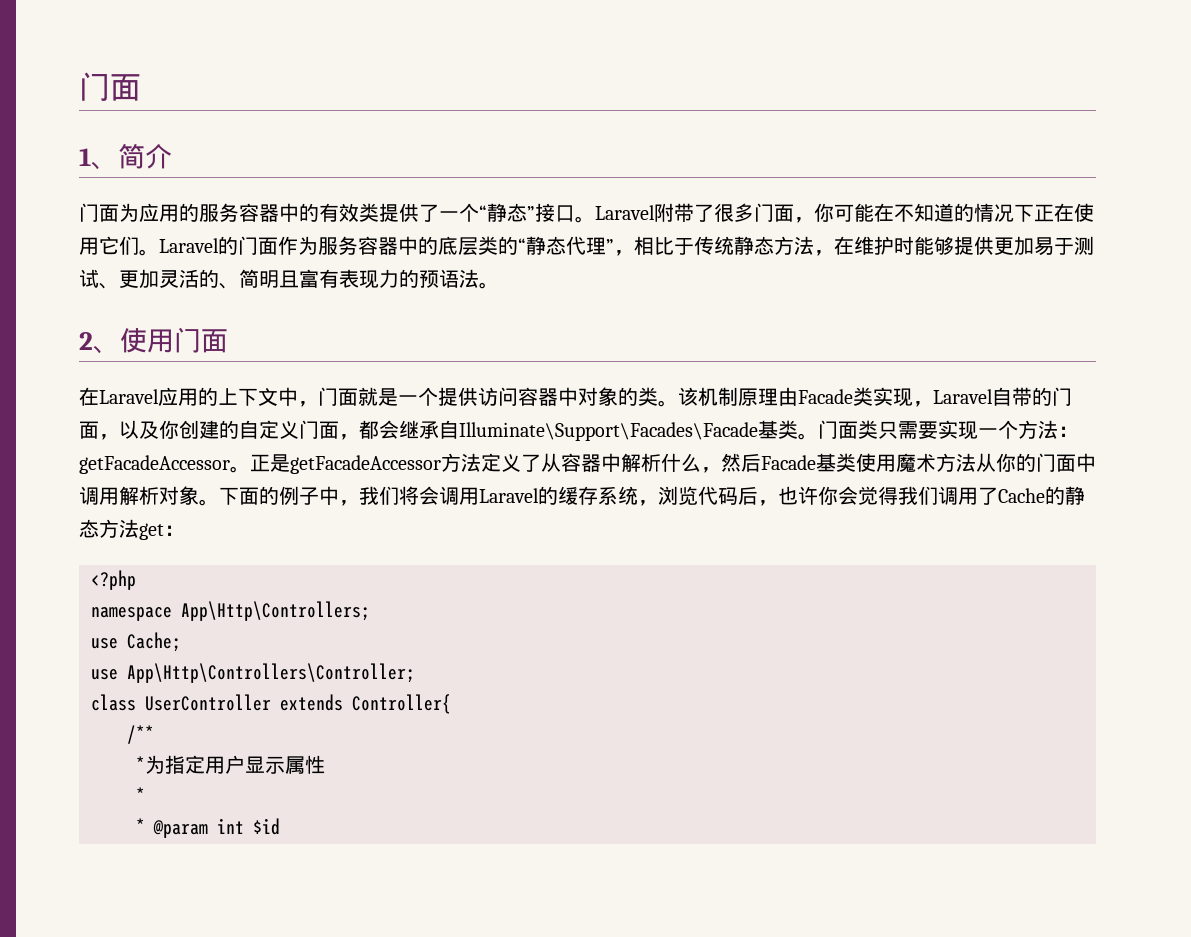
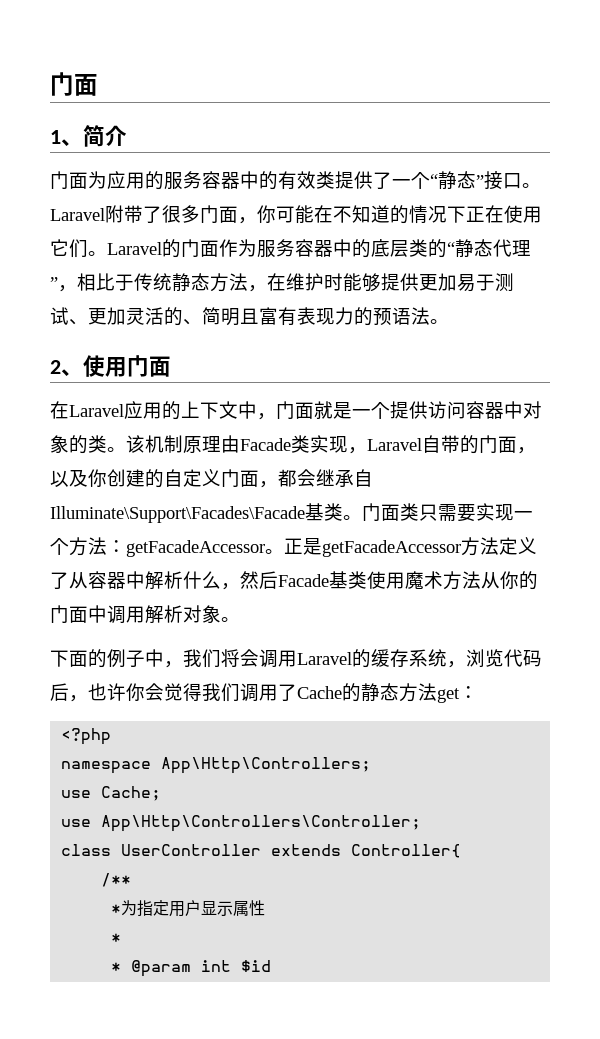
- 正是getFacadeAccessor方法定义了从容器中解析什么，然后Facade基类使用魔术方法从你的门面中调用解析对象。下面的例子中，我们将会调用Laravel的缓存系统，浏览代码后，也许你会觉得我们调用了Cache的静态方法get：
+ 正是getFacadeAccessor方法定义了从容器中解析什么，然后Facade基类使用魔术方法从你的门面中调用解析对象。
+ 下面的例子中，我们将会调用Laravel的缓存系统，浏览代码后，也许你会觉得我们调用了Cache的静态方法get：

